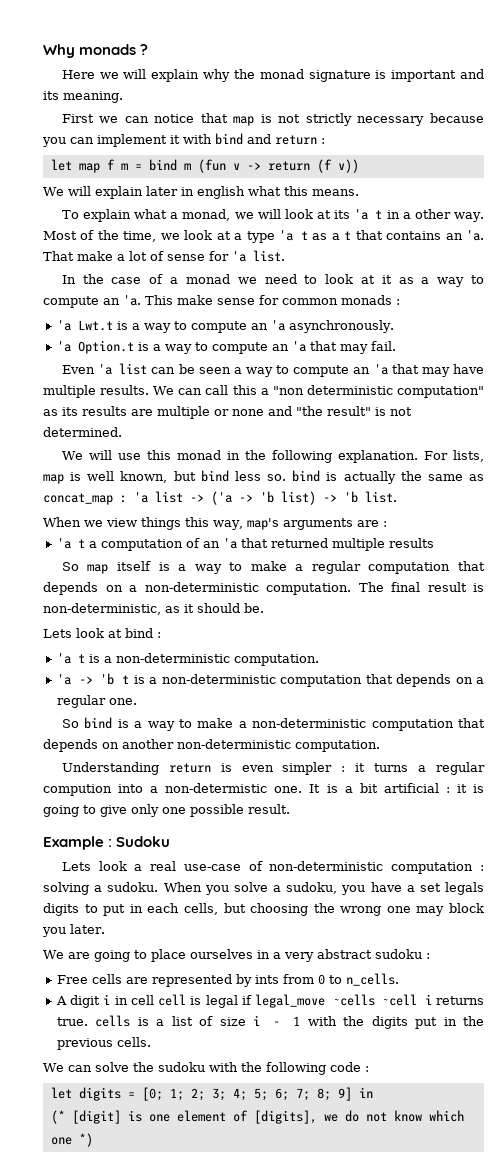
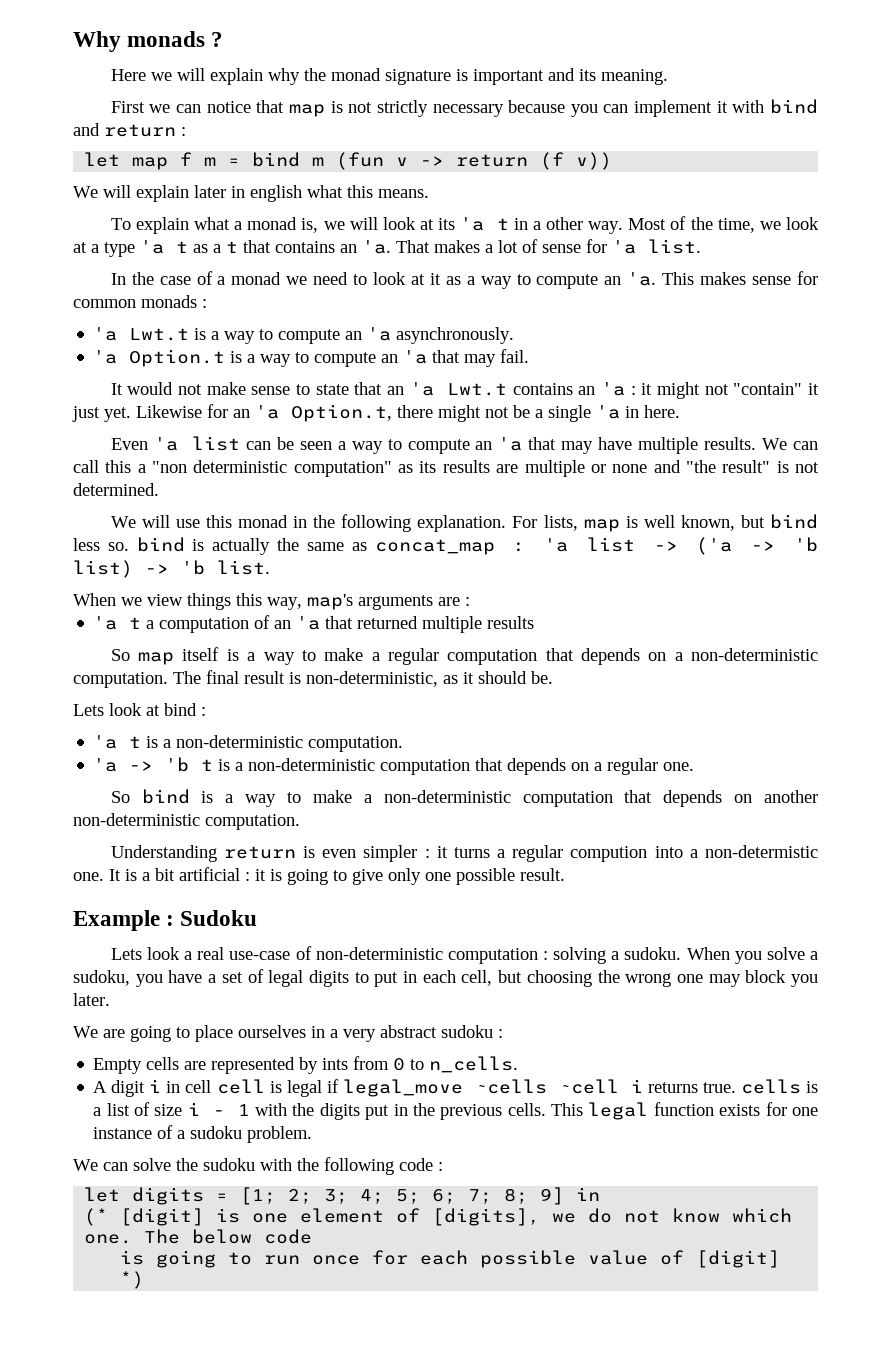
- To explain what a monad, we will look at its 'a t in a other way.
+ To explain what a monad is, we will look at its 'a t in a other way.
- That make a lot of sense for 'a list.
+ That makes a lot of sense for 'a list.
- This make sense for common monads :
+ This makes sense for common monads :
+ It would not make sense to state that an 'a Lwt.t contains an 'a : it might not "contain" it just yet. Likewise for an 'a Option.t, there might not be a single 'a in here.
- When you solve a sudoku, you have a set legals digits to put in each cells, but choosing the wrong one may block you later.
+ When you solve a sudoku, you have a set of legal digits to put in each cell, but choosing the wrong one may block you later.
- Free cells are represented by ints from 0 to n_cells.
+ Empty cells are represented by ints from 0 to n_cells.
+ This legal function exists for one instance of a sudoku problem.
- let digits = [0; 1; 2; 3; 4; 5; 6; 7; 8; 9] in
+ let digits = [1; 2; 3; 4; 5; 6; 7; 8; 9] in
- (* [digit] is one element of [digits], we do not know which one *)
+ (* [digit] is one element of [digits], we do not know which one. The below code
+ is going to run once for each possible value of [digit] *)

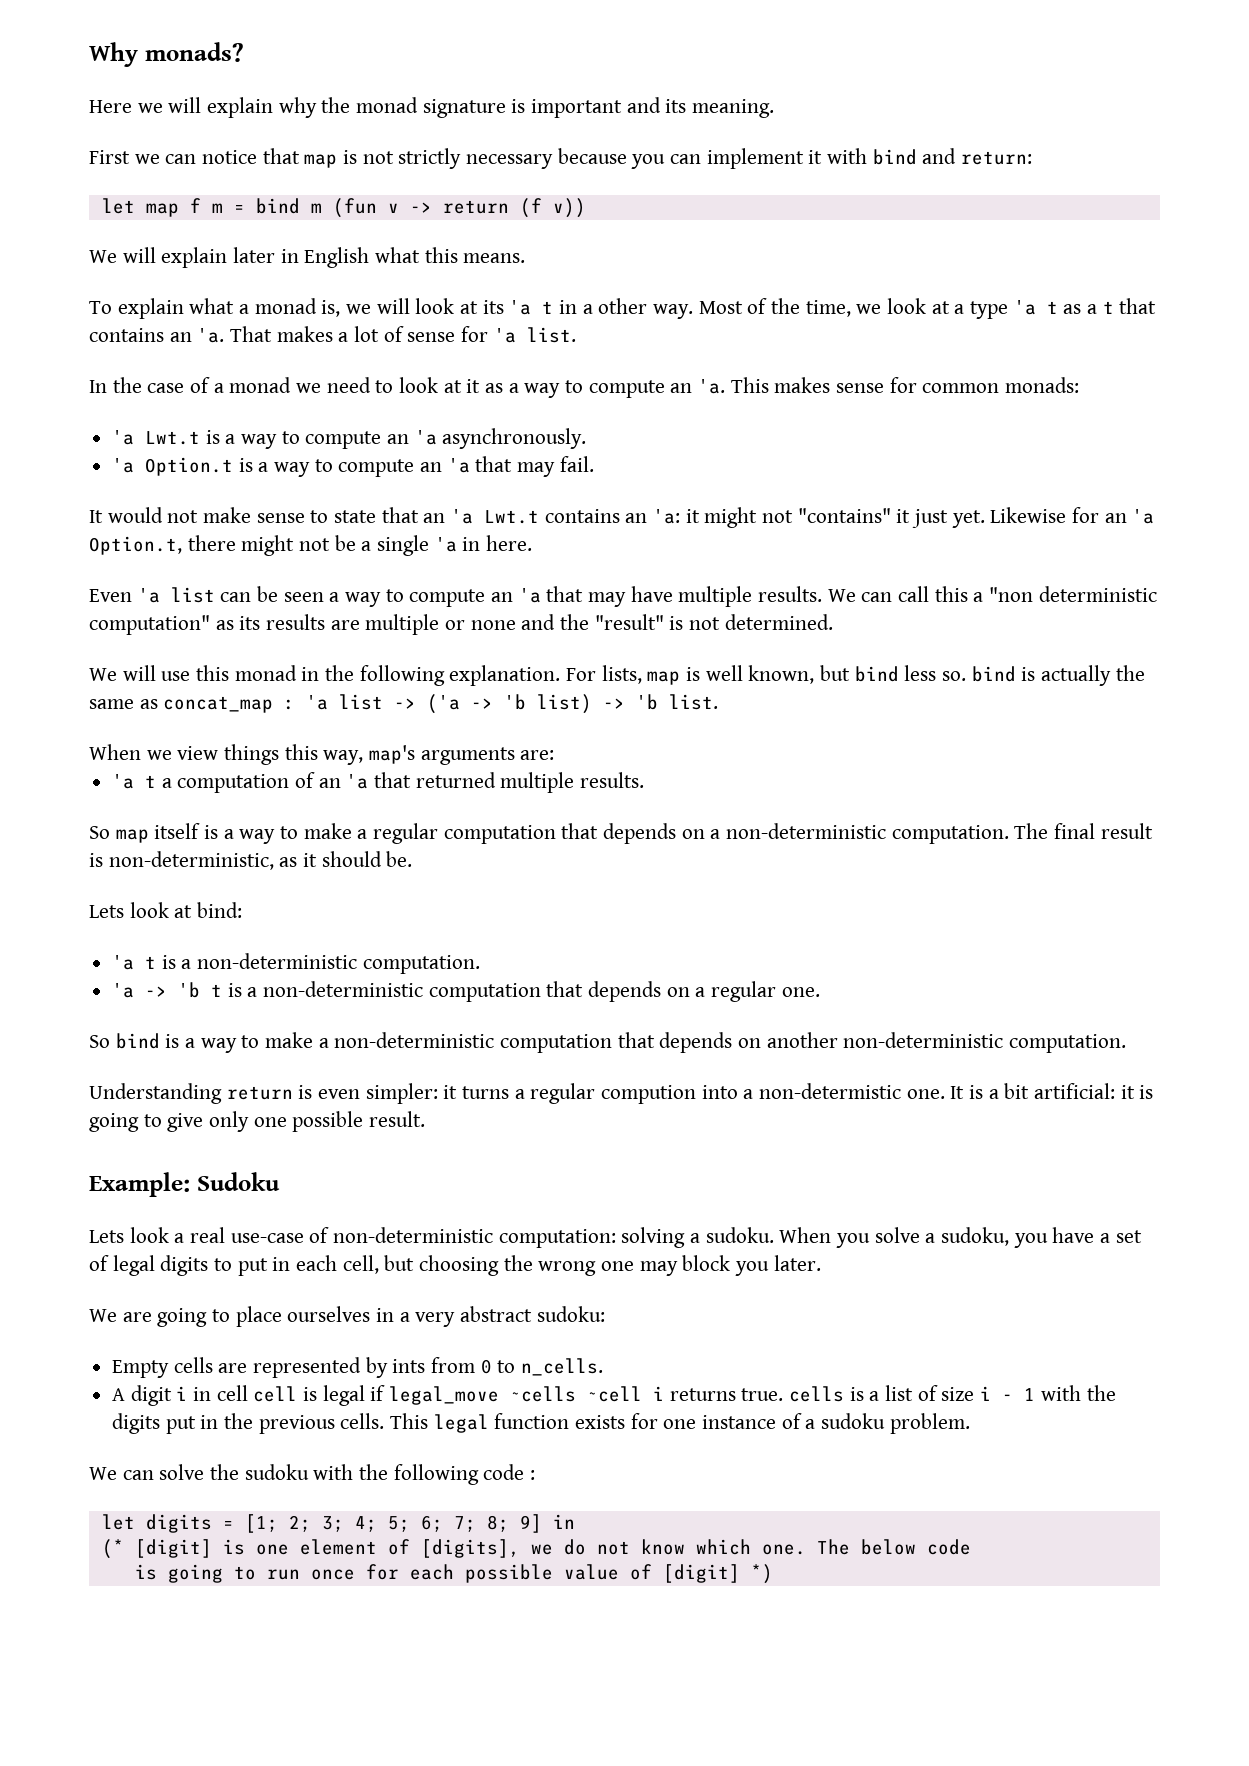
- Why monads ?
+ Why monads?
- First we can notice that map is not strictly necessary because you can implement it with bind and return :
+ First we can notice that map is not strictly necessary because you can implement it with bind and return:
- We will explain later in english what this means.
+ We will explain later in English what this means.
- This makes sense for common monads :
+ This makes sense for common monads:
- It would not make sense to state that an 'a Lwt.t contains an 'a : it might not "contain" it just yet.
+ It would not make sense to state that an 'a Lwt.t contains an 'a: it might not "contains" it just yet.
- We can call this a "non deterministic computation" as its results are multiple or none and "the result" is not determined.
+ We can call this a "non deterministic computation" as its results are multiple or none and the "result" is not determined.
- When we view things this way, map's arguments are :
+ When we view things this way, map's arguments are:
- 'a t a computation of an 'a that returned multiple results
+ 'a t a computation of an 'a that returned multiple results.
- Lets look at bind :
+ Lets look at bind:
- Understanding return is even simpler : it turns a regular compution into a non-determistic one.
+ Understanding return is even simpler: it turns a regular compution into a non-determistic one.
- It is a bit artificial : it is going to give only one possible result.
+ It is a bit artificial: it is going to give only one possible result.
- Example : Sudoku
+ Example: Sudoku
- Lets look a real use-case of non-deterministic computation : solving a sudoku.
+ Lets look a real use-case of non-deterministic computation: solving a sudoku.
- We are going to place ourselves in a very abstract sudoku :
+ We are going to place ourselves in a very abstract sudoku:

